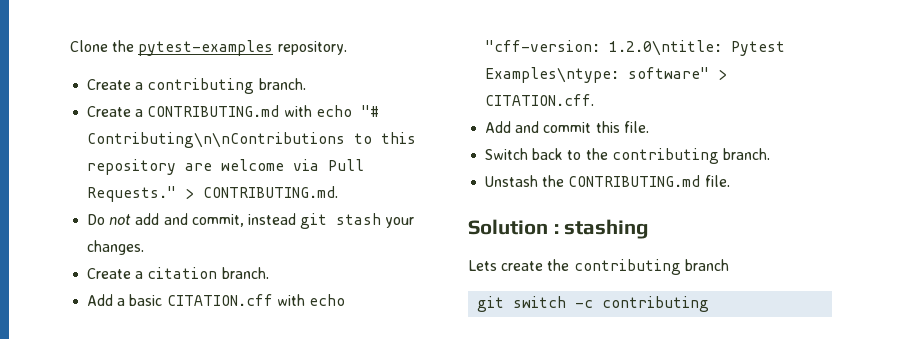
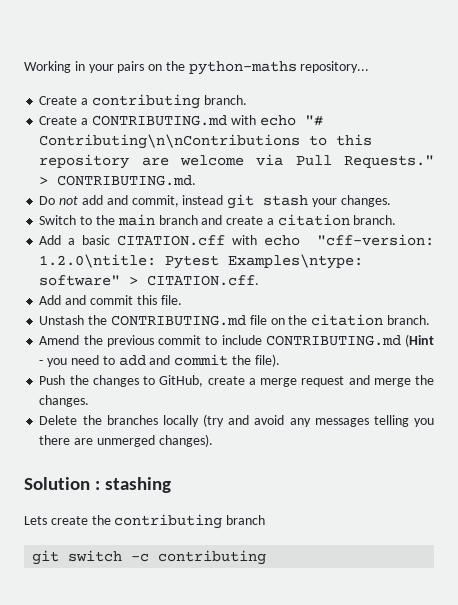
- Clone the pytest-examples repository.
+ Working in your pairs on the python-maths repository...
- Create a citation branch.
+ Switch to the main branch and create a citation branch.
- Switch back to the contributing branch.
- Unstash the CONTRIBUTING.md file.
+ Unstash the CONTRIBUTING.md file on the citation branch.
+ Amend the previous commit to include CONTRIBUTING.md (Hint - you need to add and commit the file).
+ Push the changes to GitHub, create a merge request and merge the changes.
+ Delete the branches locally (try and avoid any messages telling you there are unmerged changes).

